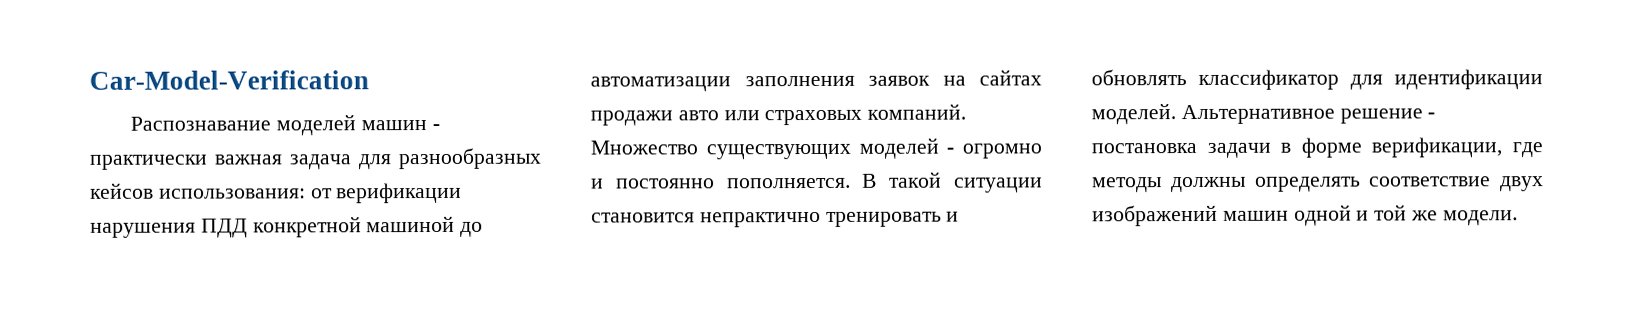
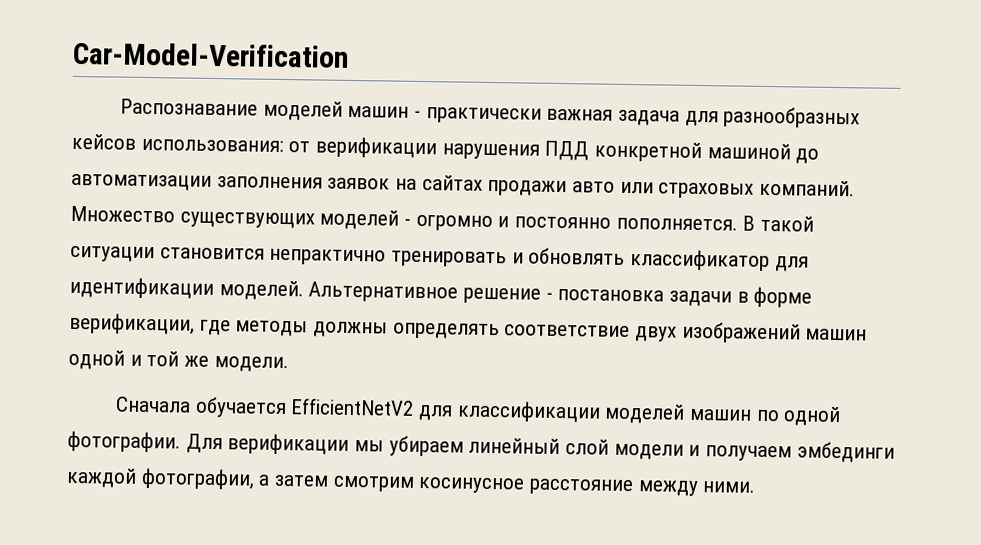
+ Сначала обучается EfficientNetV2 для классификации моделей машин по одной фотографии. Для верификации мы убираем линейный слой модели и получаем эмбединги каждой фотографии, а затем смотрим косинусное расстояние между ними.

